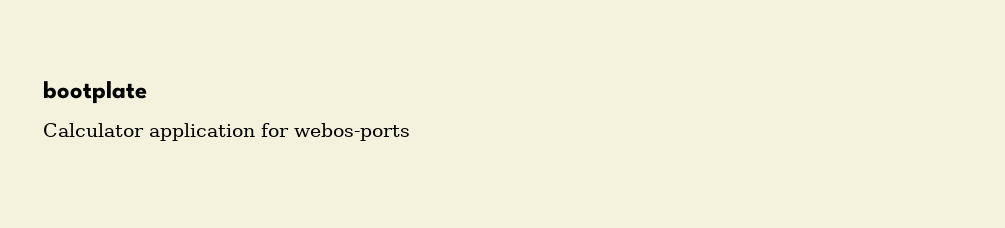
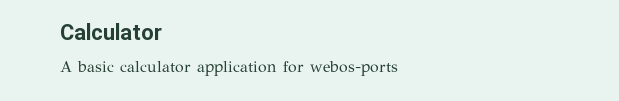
- bootplate
- Calculator application for webos-ports
+ Calculator
+ A basic calculator application for webos-ports

